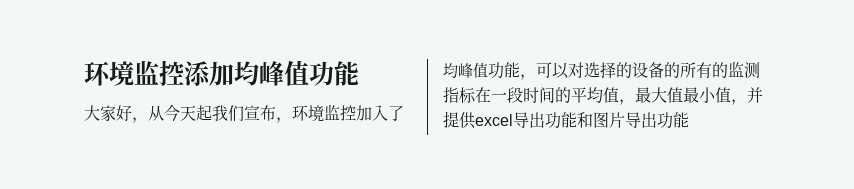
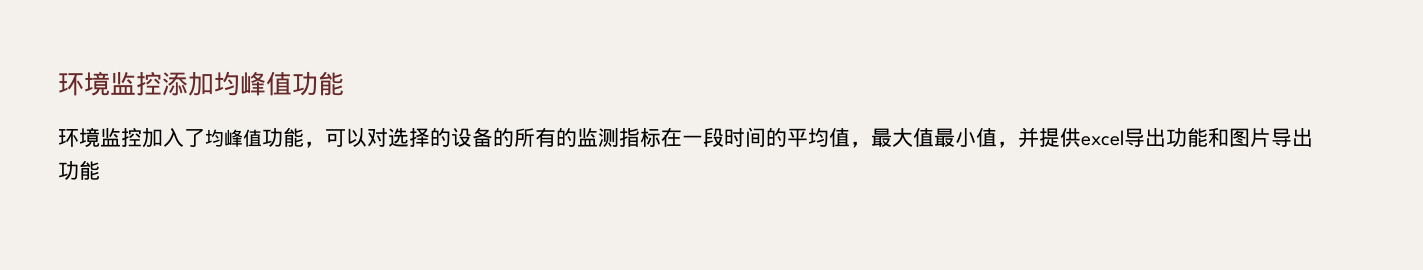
- 大家好，从今天起我们宣布，环境监控加入了均峰值功能，可以对选择的设备的所有的监测指标在一段时间的平均值，最大值最小值，并提供excel导出功能和图片导出功能
+ 环境监控加入了均峰值功能，可以对选择的设备的所有的监测指标在一段时间的平均值，最大值最小值，并提供excel导出功能和图片导出功能

